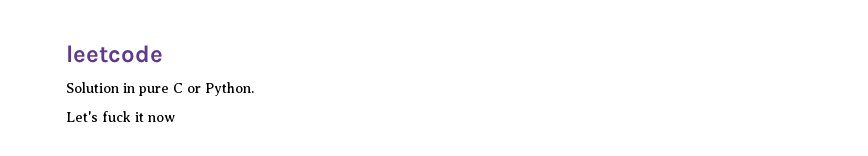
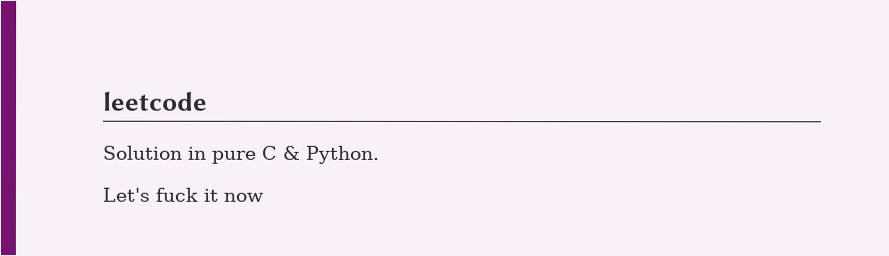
- Solution in pure C or Python.
+ Solution in pure C & Python.

